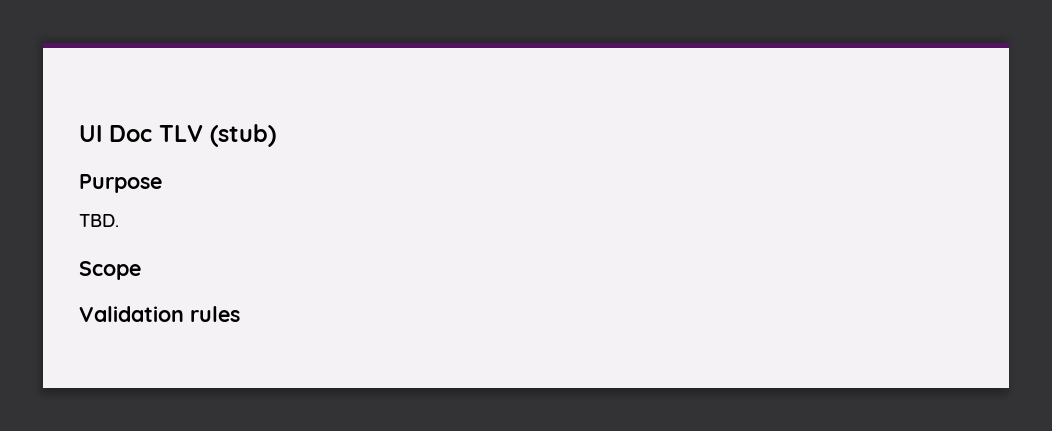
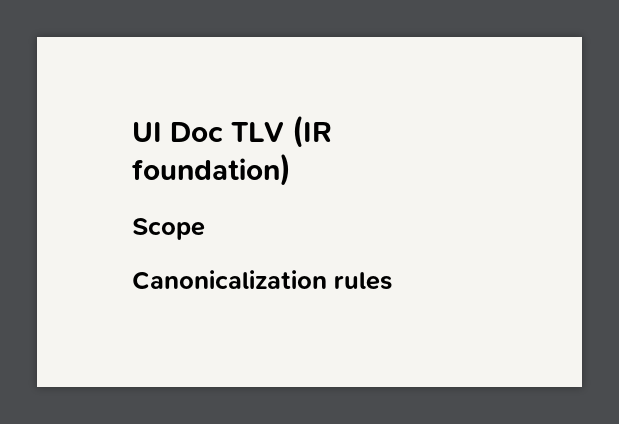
- UI Doc TLV (stub)
- Purpose
- TBD.
+ UI Doc TLV (IR foundation)
- Validation rules
+ Canonicalization rules

